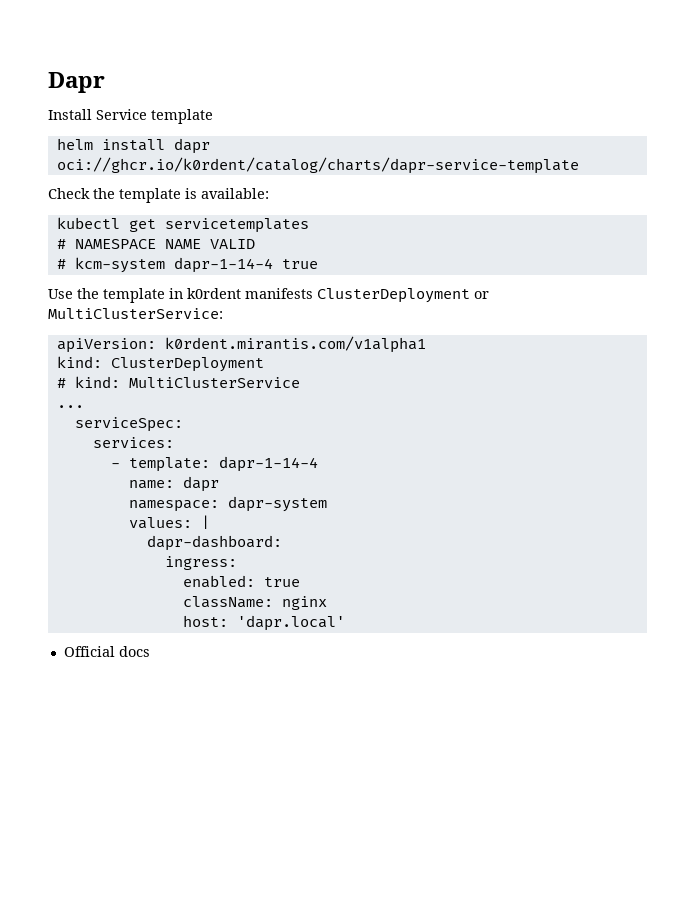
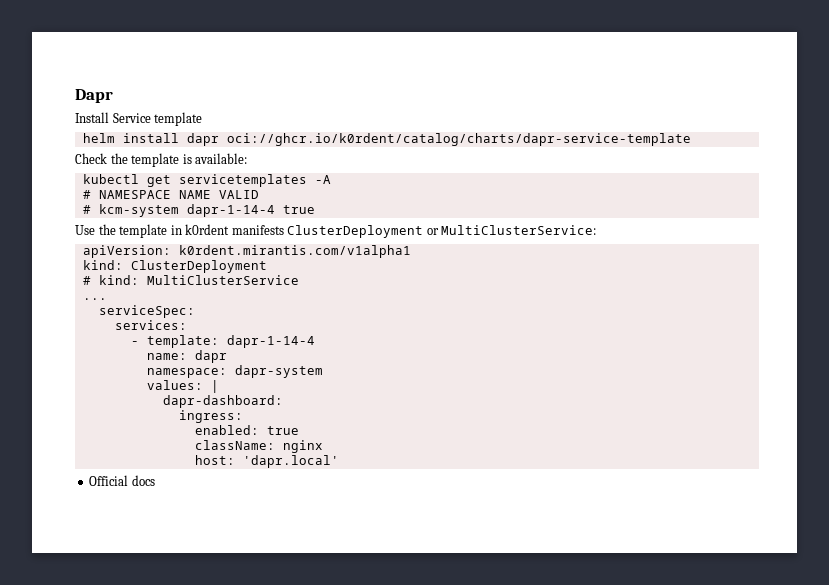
- kubectl get servicetemplates
+ kubectl get servicetemplates -A

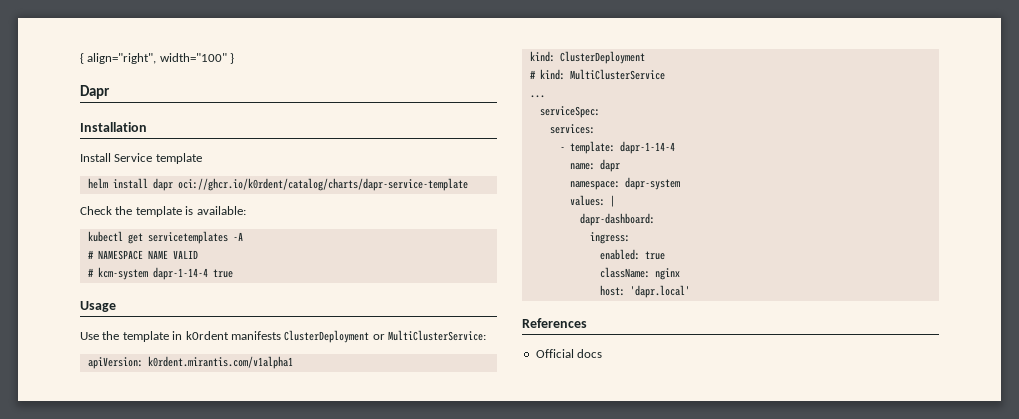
+ { align="right", width="100" }
+ Installation
+ Usage
+ References

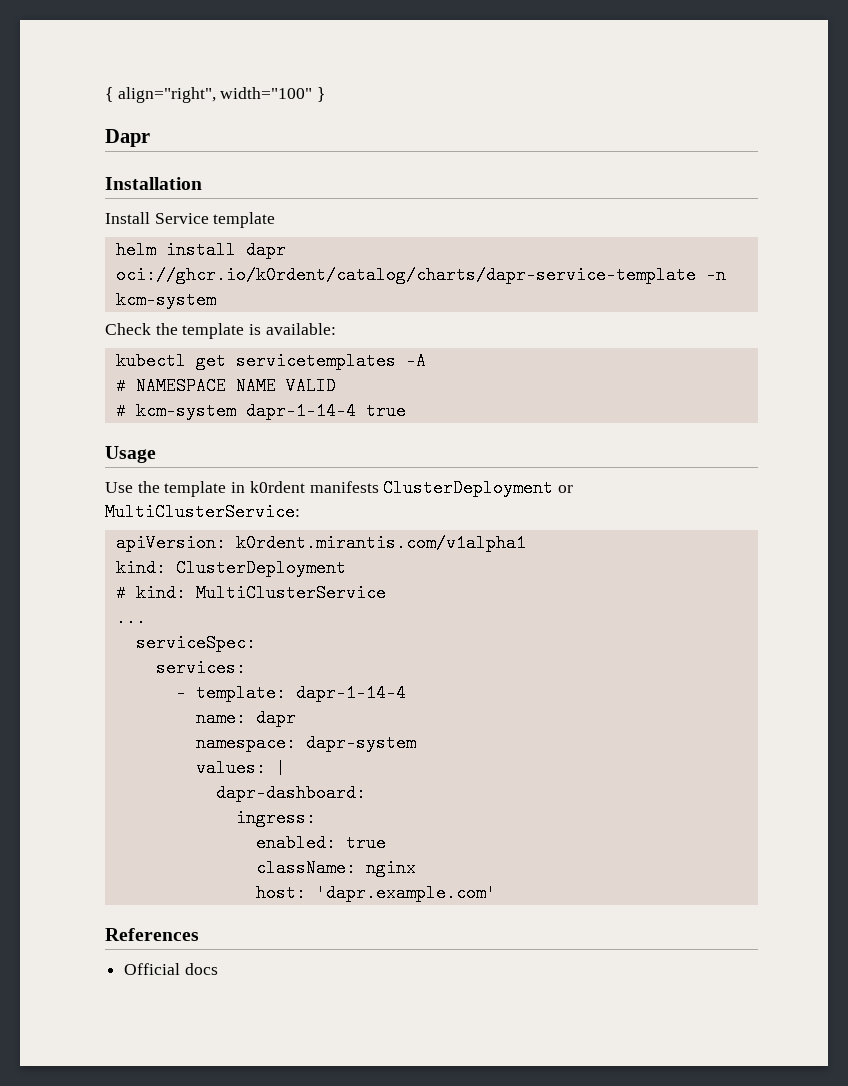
- helm install dapr oci://ghcr.io/k0rdent/catalog/charts/dapr-service-template
+ helm install dapr oci://ghcr.io/k0rdent/catalog/charts/dapr-service-template -n kcm-system
- host: 'dapr.local'
+ host: 'dapr.example.com'

